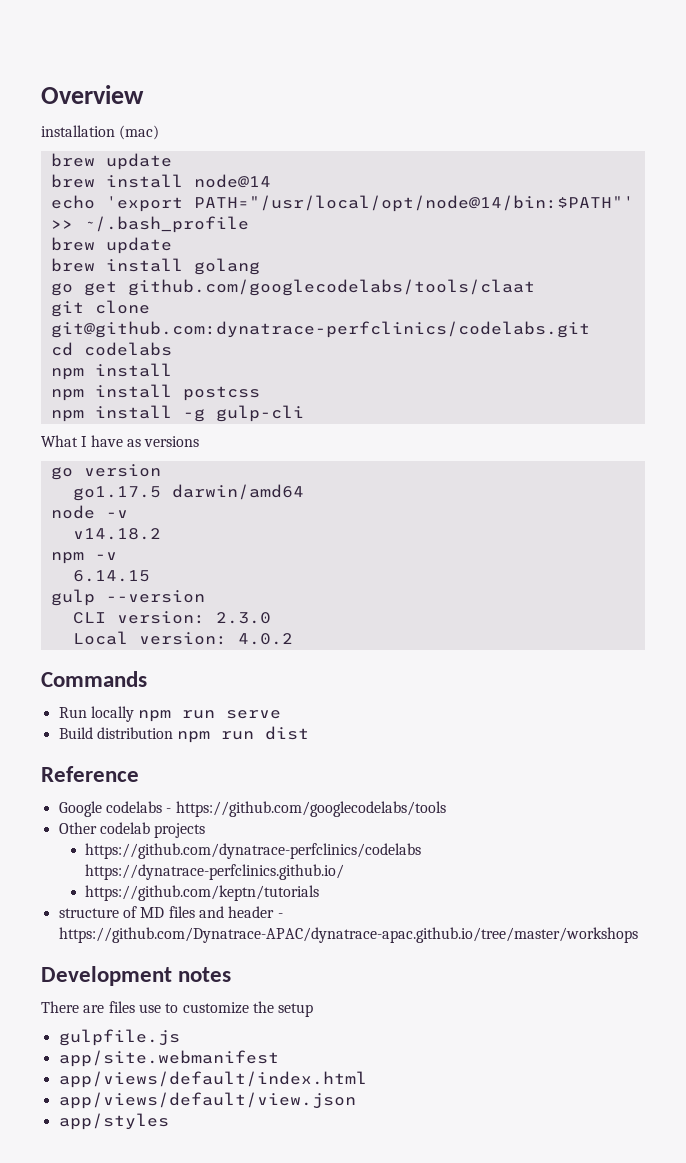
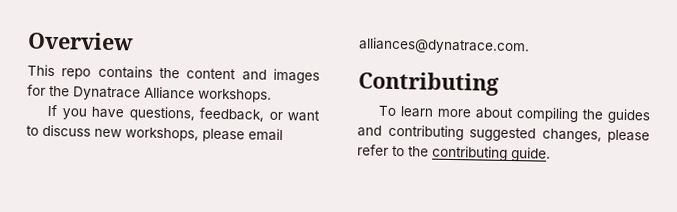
- installation (mac)
- brew update
- brew install node@14
- echo 'export PATH="/usr/local/opt/node@14/bin:$PATH"' >> ~/.bash_profile
- brew update
- brew install golang
- go get github.com/googlecodelabs/tools/claat
- git clone git@github.com:dynatrace-perfclinics/codelabs.git
- cd codelabs
- npm install
- npm install postcss
- npm install -g gulp-cli
- What I have as versions
- go version
- go1.17.5 darwin/amd64
- node -v
- v14.18.2
- npm -v
- 6.14.15
- gulp --version
- CLI version: 2.3.0
- Local version: 4.0.2
- Commands
- Run locally npm run serve
- Build distribution npm run dist
- Reference
- Google codelabs - https://github.com/googlecodelabs/tools
- Other codelab projects
- https://github.com/dynatrace-perfclinics/codelabs https://dynatrace-perfclinics.github.io/
- https://github.com/keptn/tutorials
- structure of MD files and header - https://github.com/Dynatrace-APAC/dynatrace-apac.github.io/tree/master/workshops
- Development notes
- There are files use to customize the setup
- gulpfile.js
- app/site.webmanifest
- app/views/default/index.html
- app/views/default/view.json
- app/styles
+ This repo contains the content and images for the Dynatrace Alliance workshops.
+ If you have questions, feedback, or want to discuss new workshops, please email alliances@dynatrace.com.
+ Contributing
+ To learn more about compiling the guides and contributing suggested changes, please refer to the contributing guide.

